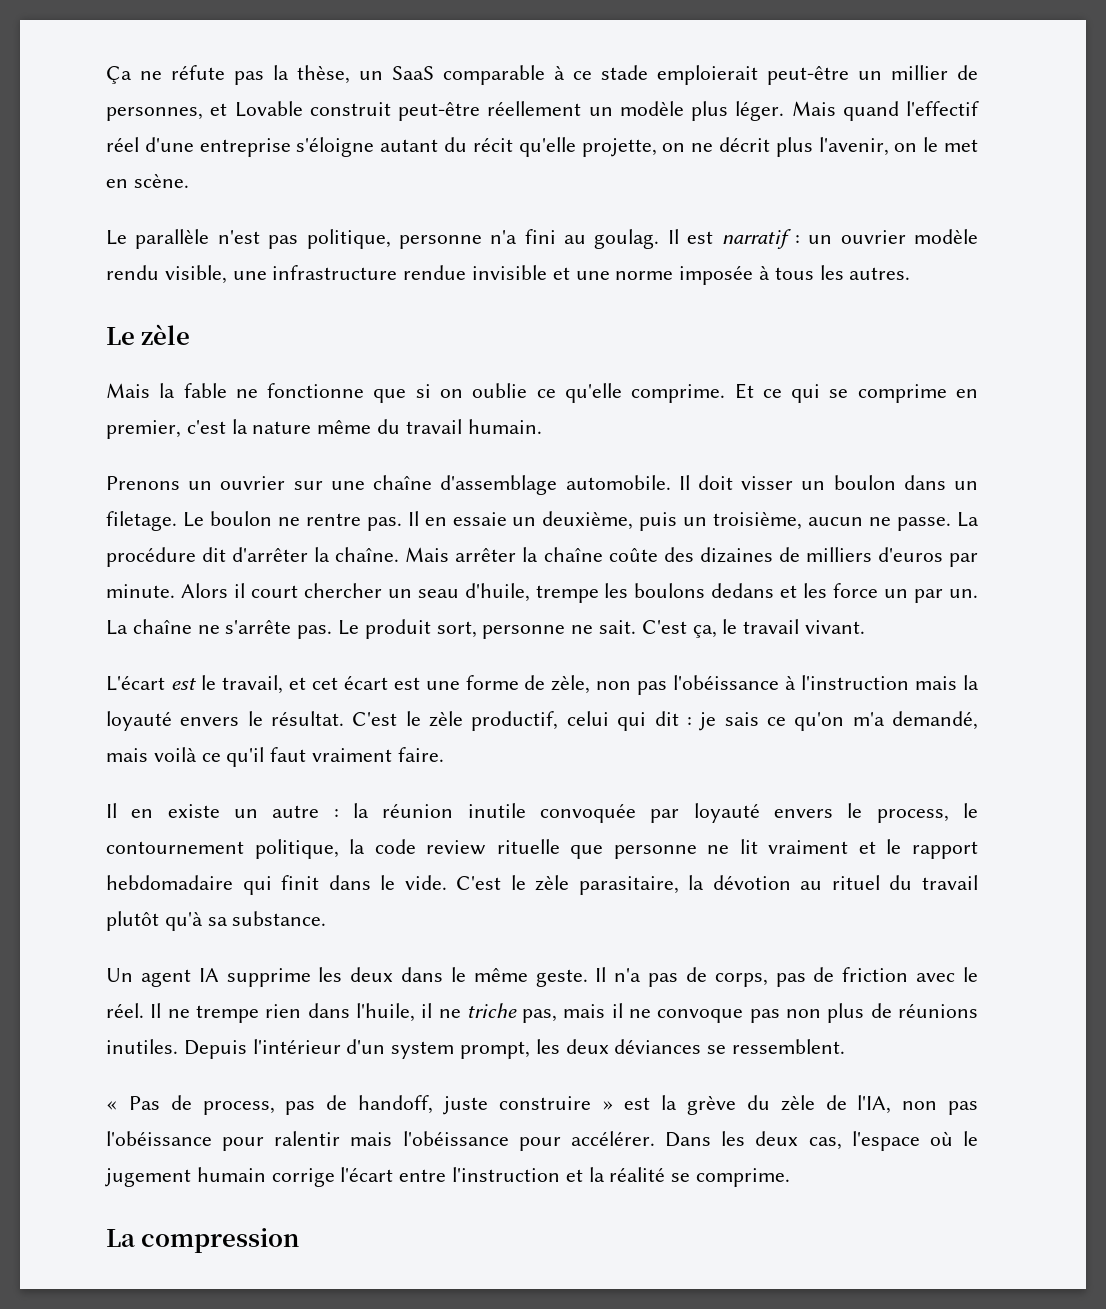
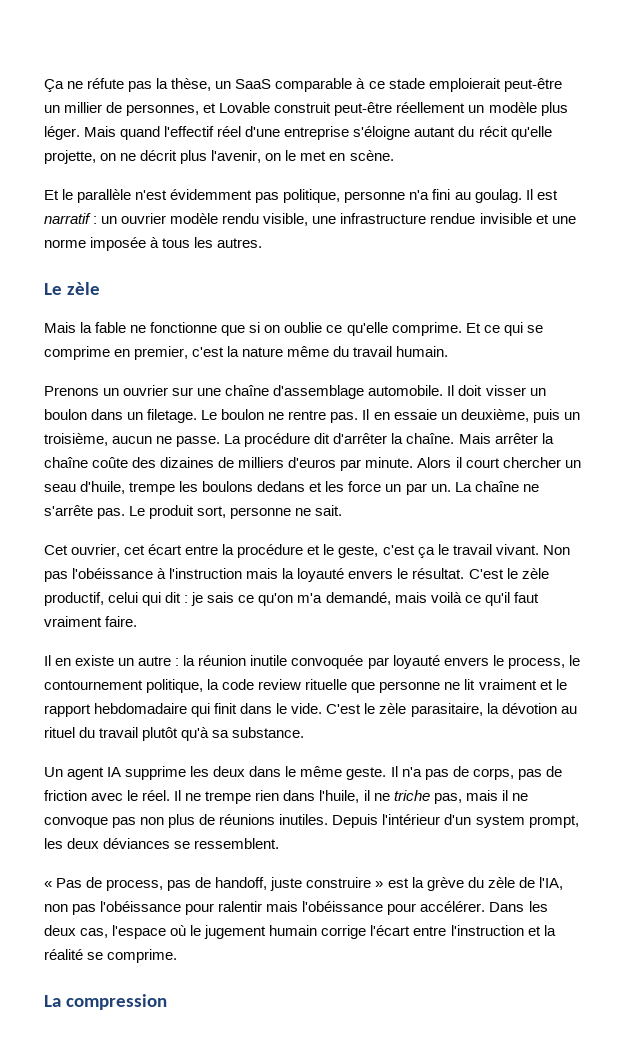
- Le parallèle n'est pas politique, personne n'a fini au goulag.
+ Et le parallèle n'est évidemment pas politique, personne n'a fini au goulag.
- Le produit sort, personne ne sait. C'est ça, le travail vivant.
- L'écart est le travail, et cet écart est une forme de zèle, non pas l'obéissance à l'instruction mais la loyauté envers le résultat.
+ Le produit sort, personne ne sait.
+ Cet ouvrier, cet écart entre la procédure et le geste, c'est ça le travail vivant. Non pas l'obéissance à l'instruction mais la loyauté envers le résultat.

